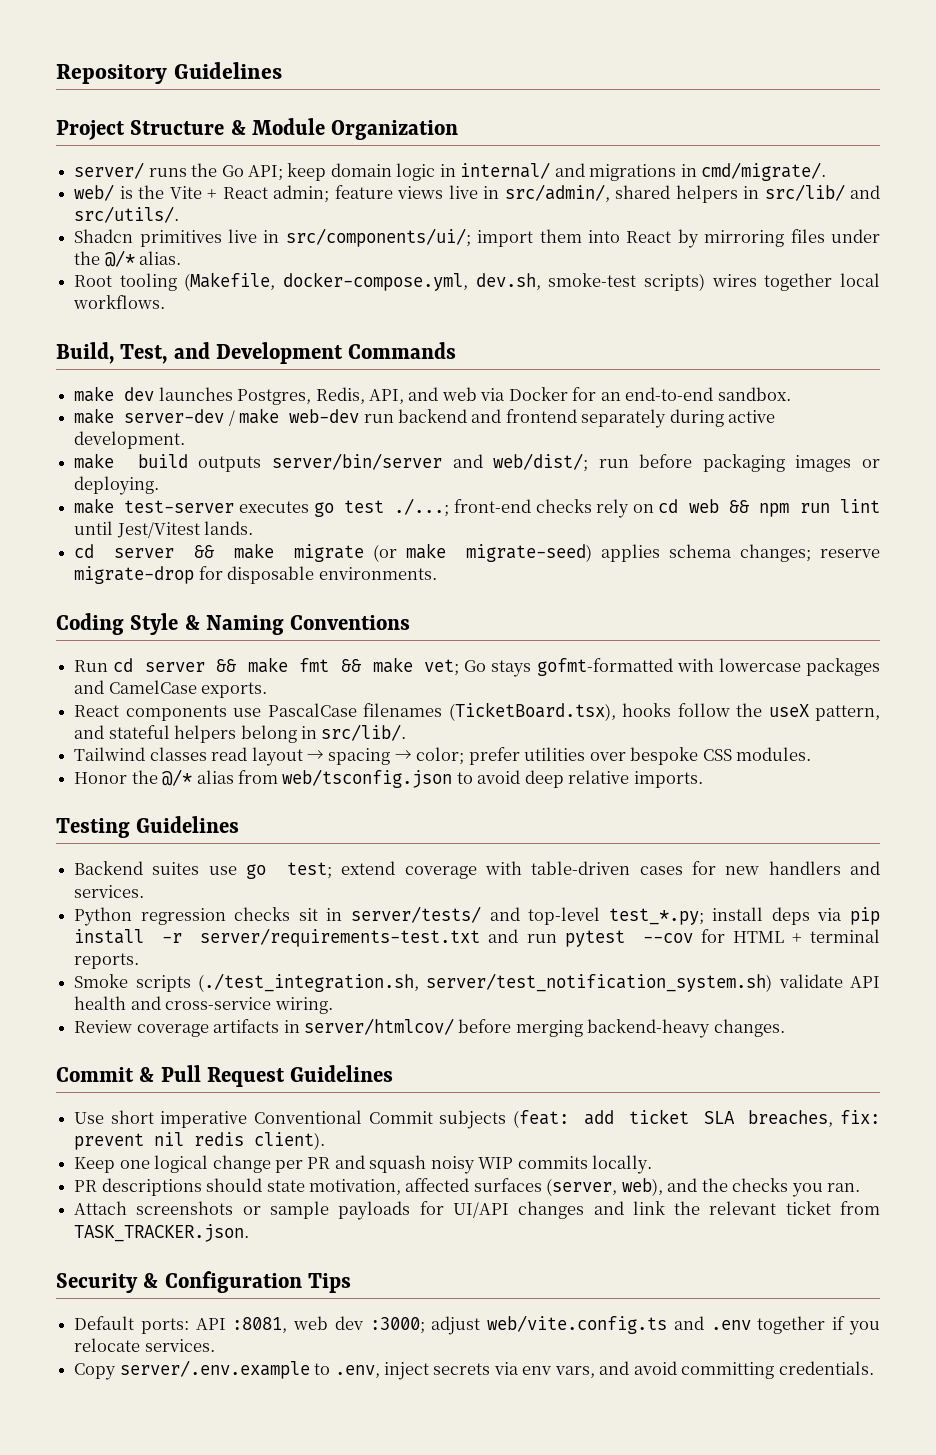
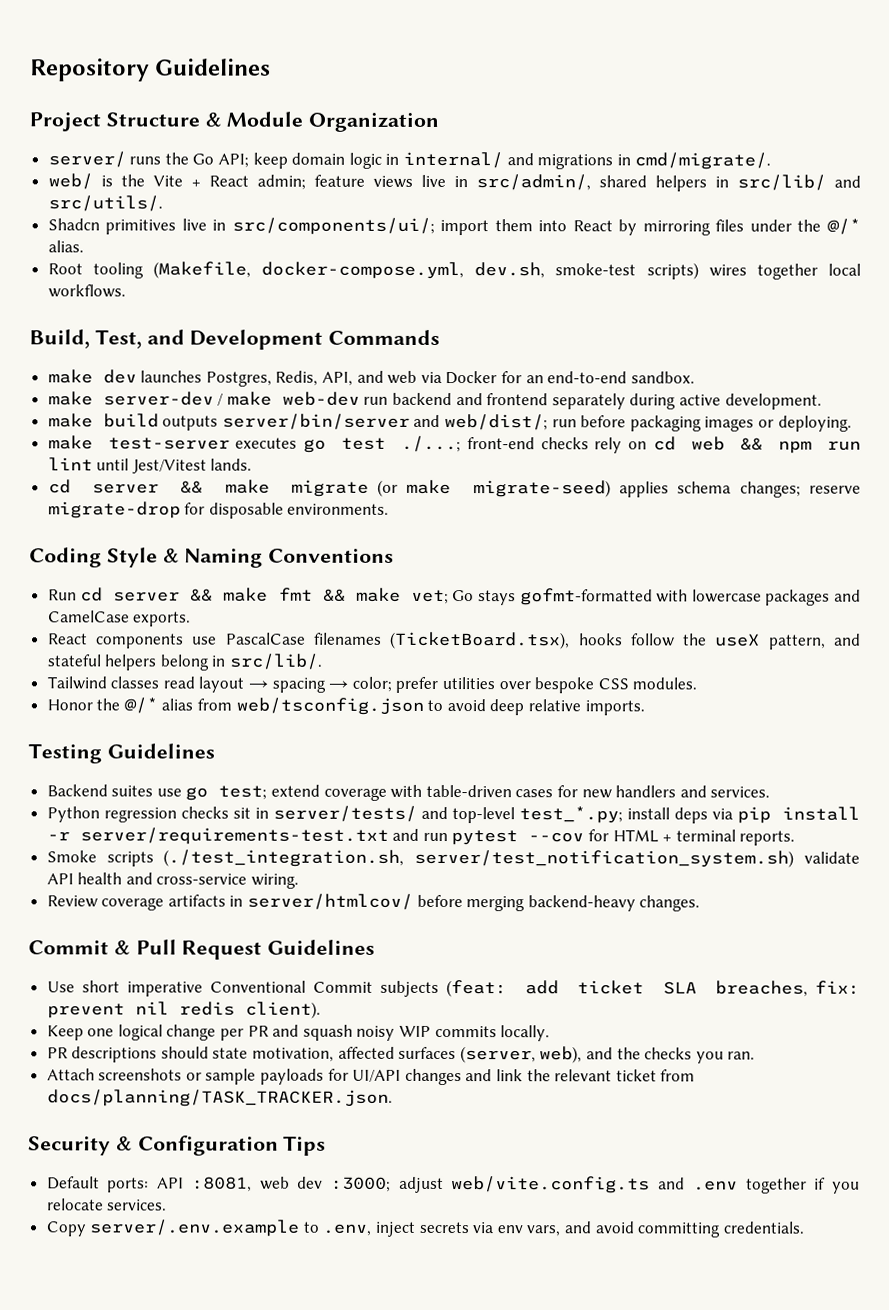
- Attach screenshots or sample payloads for UI/API changes and link the relevant ticket from TASK_TRACKER.json.
+ Attach screenshots or sample payloads for UI/API changes and link the relevant ticket from docs/planning/TASK_TRACKER.json.

